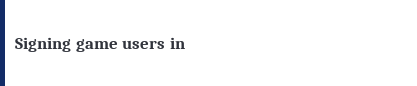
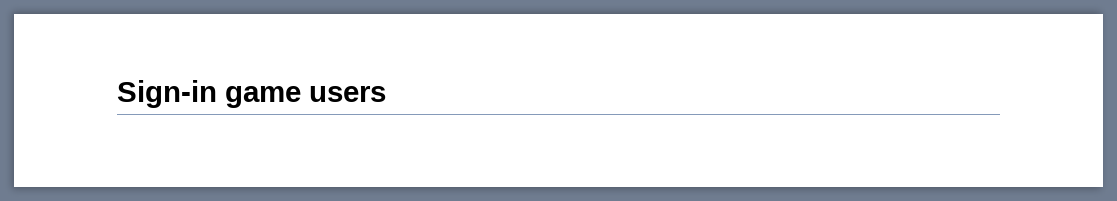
- Signing game users in
+ Sign-in game users

